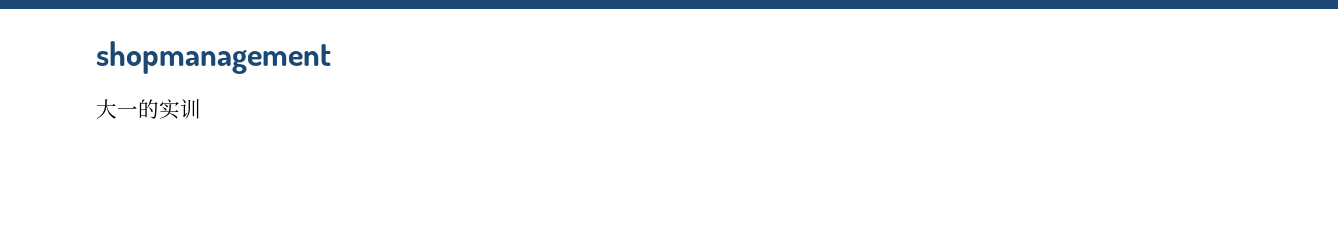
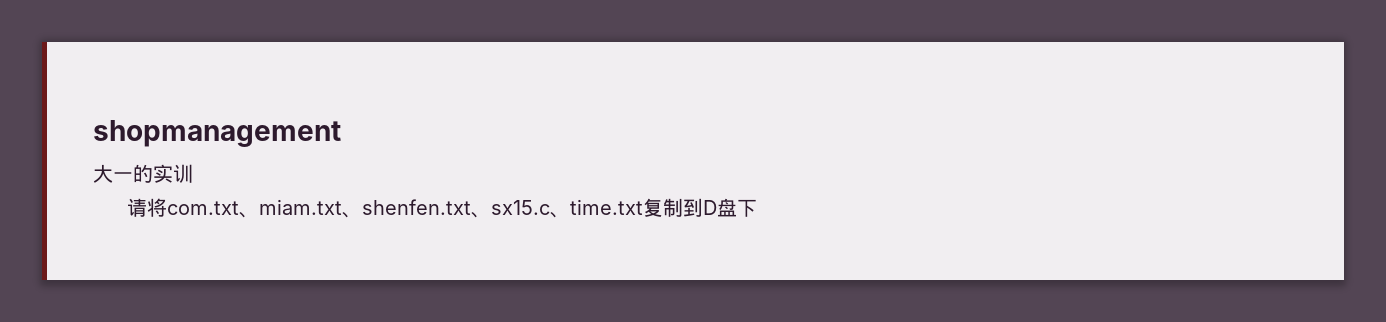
+ 请将com.txt、miam.txt、shenfen.txt、sx15.c、time.txt复制到D盘下

